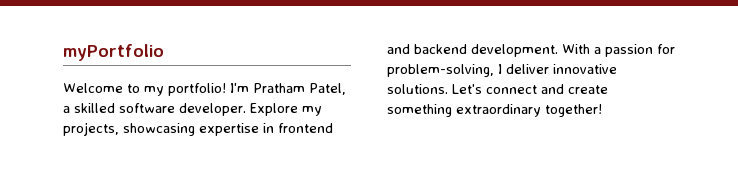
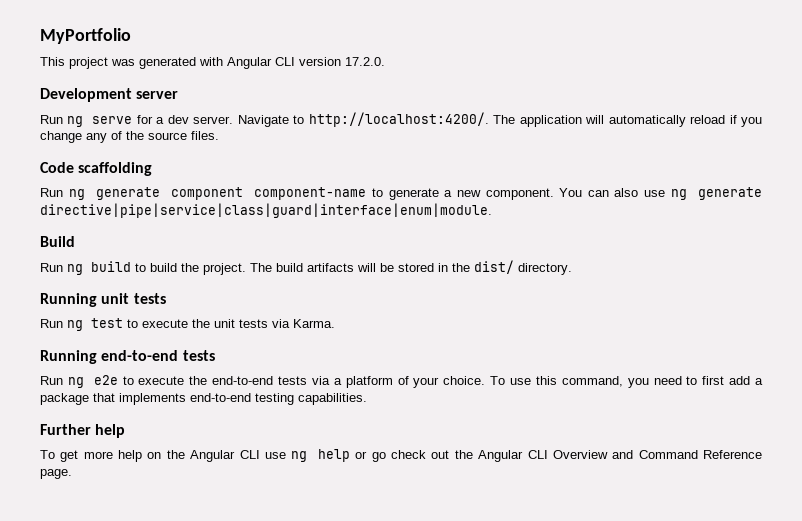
- myPortfolio
- Welcome to my portfolio! I'm Pratham Patel, a skilled software developer. Explore my projects, showcasing expertise in frontend and backend development. With a passion for problem-solving, I deliver innovative solutions. Let's connect and create something extraordinary together!
+ MyPortfolio
+ This project was generated with Angular CLI version 17.2.0.
+ Development server
+ Run ng serve for a dev server. Navigate to http://localhost:4200/. The application will automatically reload if you change any of the source files.
+ Code scaffolding
+ Run ng generate component component-name to generate a new component. You can also use ng generate directive|pipe|service|class|guard|interface|enum|module.
+ Build
+ Run ng build to build the project. The build artifacts will be stored in the dist/ directory.
+ Running unit tests
+ Run ng test to execute the unit tests via Karma.
+ Running end-to-end tests
+ Run ng e2e to execute the end-to-end tests via a platform of your choice. To use this command, you need to first add a package that implements end-to-end testing capabilities.
+ Further help
+ To get more help on the Angular CLI use ng help or go check out the Angular CLI Overview and Command Reference page.

